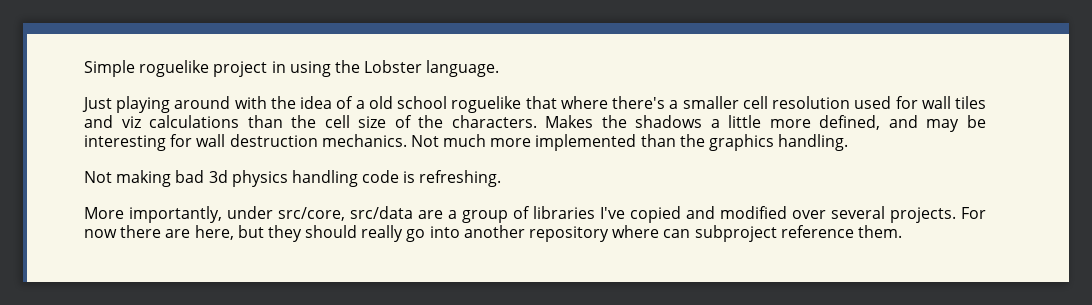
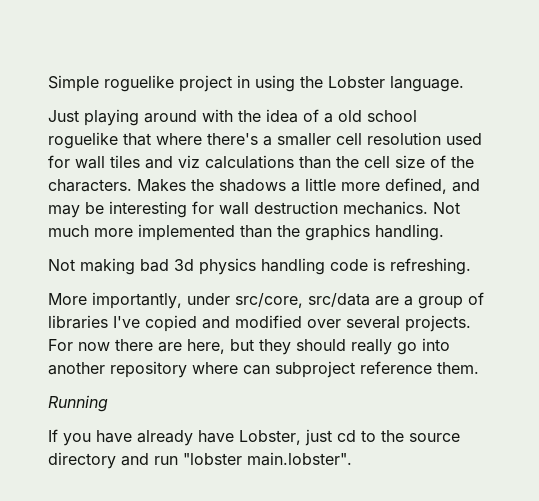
+ Running
+ If you have already have Lobster, just cd to the source directory and run "lobster main.lobster".

